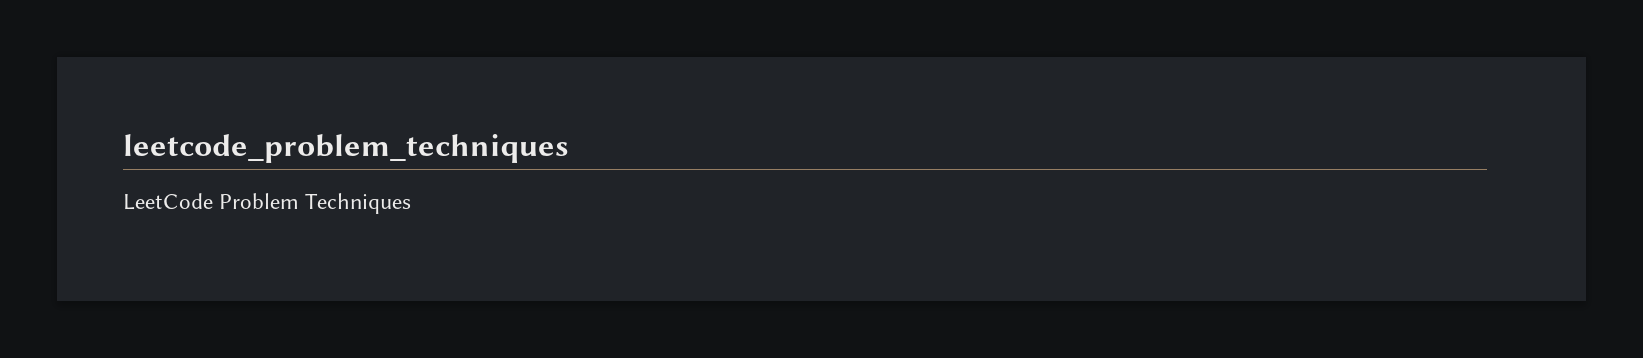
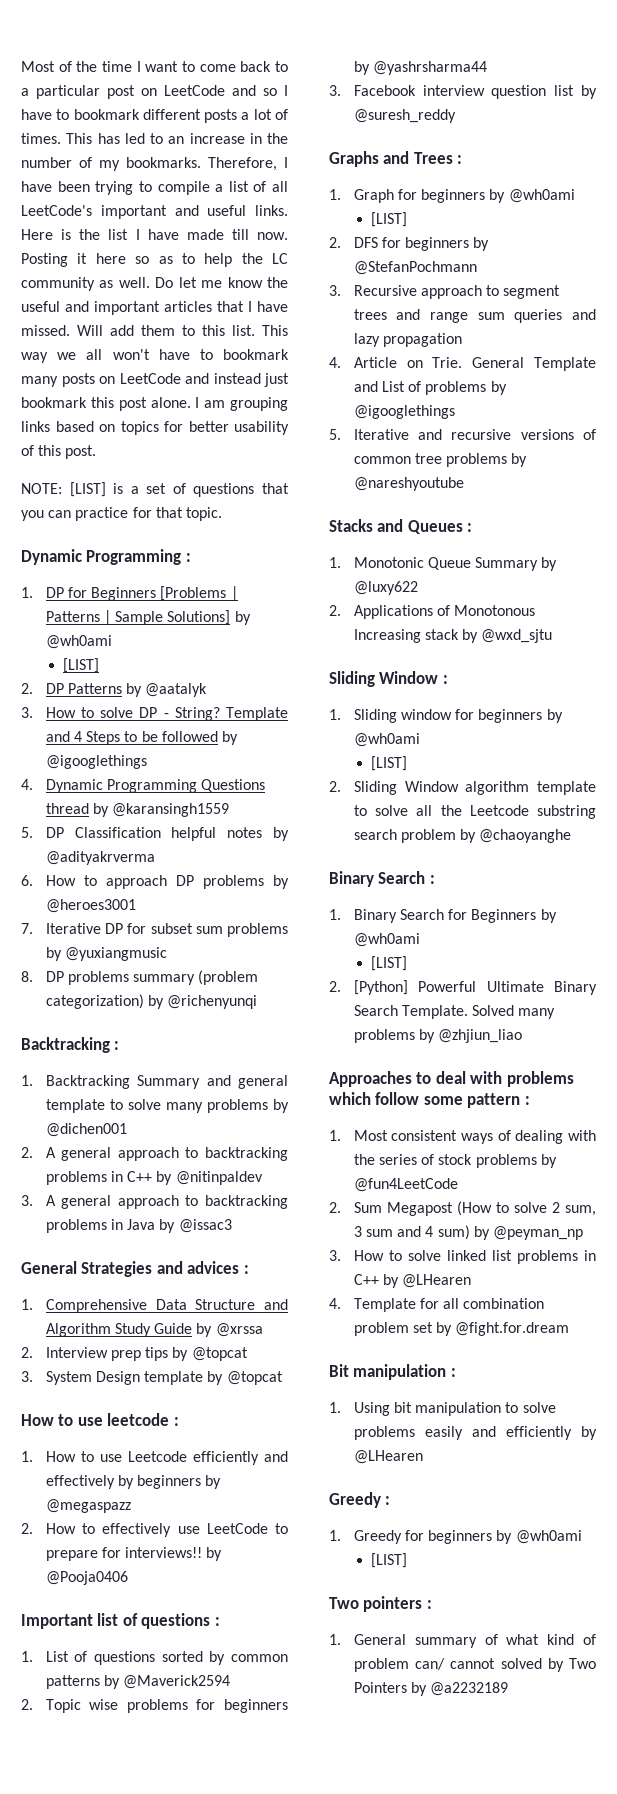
- leetcode_problem_techniques
- LeetCode Problem Techniques
+ Most of the time I want to come back to a particular post on LeetCode and so I have to bookmark different posts a lot of times. This has led to an increase in the number of my bookmarks. Therefore, I have been trying to compile a list of all LeetCode's important and useful links. Here is the list I have made till now. Posting it here so as to help the LC community as well. Do let me know the useful and important articles that I have missed. Will add them to this list. This way we all won't have to bookmark many posts on LeetCode and instead just bookmark this post alone. I am grouping links based on topics for better usability of this post.
+ NOTE: [LIST] is a set of questions that you can practice for that topic.
+ Dynamic Programming :
+ 1. DP for Beginners [Problems | Patterns | Sample Solutions] by @wh0ami
+ [LIST]
+ 2. DP Patterns by @aatalyk
+ 3. How to solve DP - String? Template and 4 Steps to be followed by @igooglethings
+ 4. Dynamic Programming Questions thread by @karansingh1559
+ 5. DP Classification helpful notes by @adityakrverma
+ 6. How to approach DP problems by @heroes3001
+ 7. Iterative DP for subset sum problems by @yuxiangmusic
+ 8. DP problems summary (problem categorization) by @richenyunqi
+ Backtracking :
+ 1. Backtracking Summary and general template to solve many problems by @dichen001
+ 2. A general approach to backtracking problems in C++ by @nitinpaldev
+ 3. A general approach to backtracking problems in Java by @issac3
+ General Strategies and advices :
+ 1. Comprehensive Data Structure and Algorithm Study Guide by @xrssa
+ 2. Interview prep tips by @topcat
+ 3. System Design template by @topcat
+ How to use leetcode :
+ 1. How to use Leetcode efficiently and effectively by beginners by @megaspazz
+ 2. How to effectively use LeetCode to prepare for interviews!! by @Pooja0406
+ Important list of questions :
+ 1. List of questions sorted by common patterns by @Maverick2594
+ 2. Topic wise problems for beginners by @yashrsharma44
+ 3. Facebook interview question list by @suresh_reddy
+ Graphs and Trees :
+ 1. Graph for beginners by @wh0ami
+ [LIST]
+ 2. DFS for beginners by @StefanPochmann
+ 3. Recursive approach to segment trees and range sum queries and lazy propagation
+ 4. Article on Trie. General Template and List of problems by @igooglethings
+ 5. Iterative and recursive versions of common tree problems by @nareshyoutube
+ Stacks and Queues :
+ 1. Monotonic Queue Summary by @luxy622
+ 2. Applications of Monotonous Increasing stack by @wxd_sjtu
+ Sliding Window :
+ 1. Sliding window for beginners by @wh0ami
+ [LIST]
+ 2. Sliding Window algorithm template to solve all the Leetcode substring search problem by @chaoyanghe
+ Binary Search :
+ 1. Binary Search for Beginners by @wh0ami
+ [LIST]
+ 2. [Python] Powerful Ultimate Binary Search Template. Solved many problems by @zhjiun_liao
+ Approaches to deal with problems which follow some pattern :
+ 1. Most consistent ways of dealing with the series of stock problems by @fun4LeetCode
+ 2. Sum Megapost (How to solve 2 sum, 3 sum and 4 sum) by @peyman_np
+ 3. How to solve linked list problems in C++ by @LHearen
+ 4. Template for all combination problem set by @fight.for.dream
+ Bit manipulation :
+ 1. Using bit manipulation to solve problems easily and efficiently by @LHearen
+ Greedy :
+ 1. Greedy for beginners by @wh0ami
+ [LIST]
+ Two pointers :
+ 1. General summary of what kind of problem can/ cannot solved by Two Pointers by @a2232189

